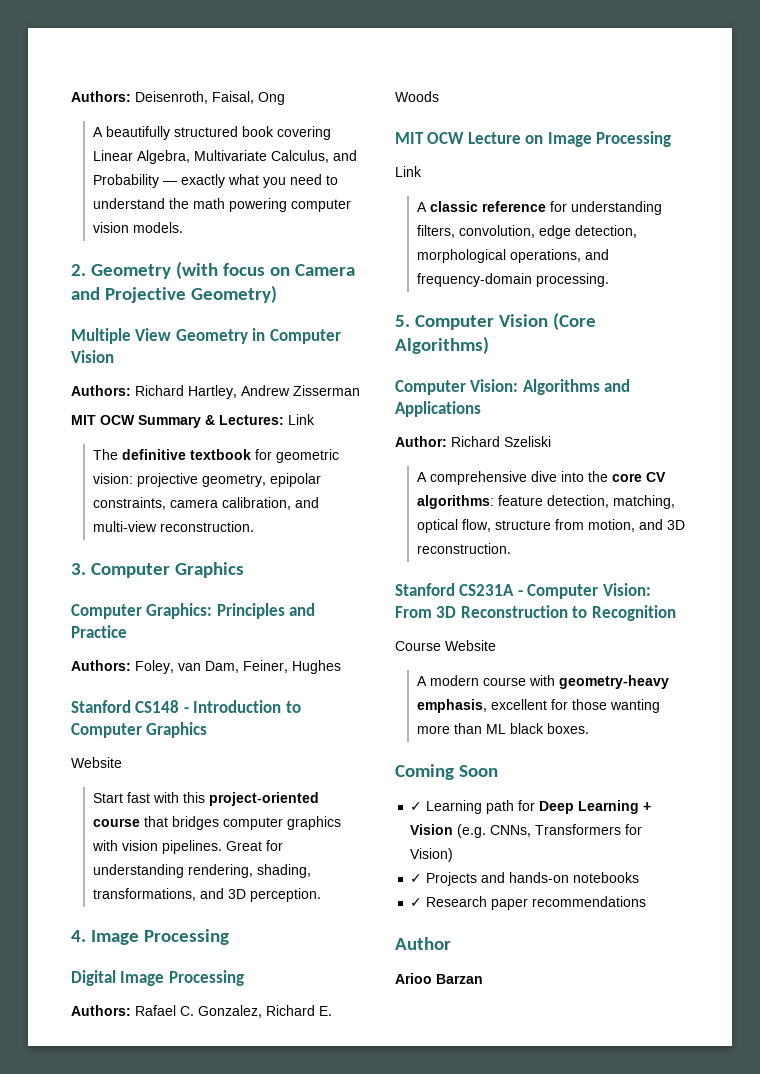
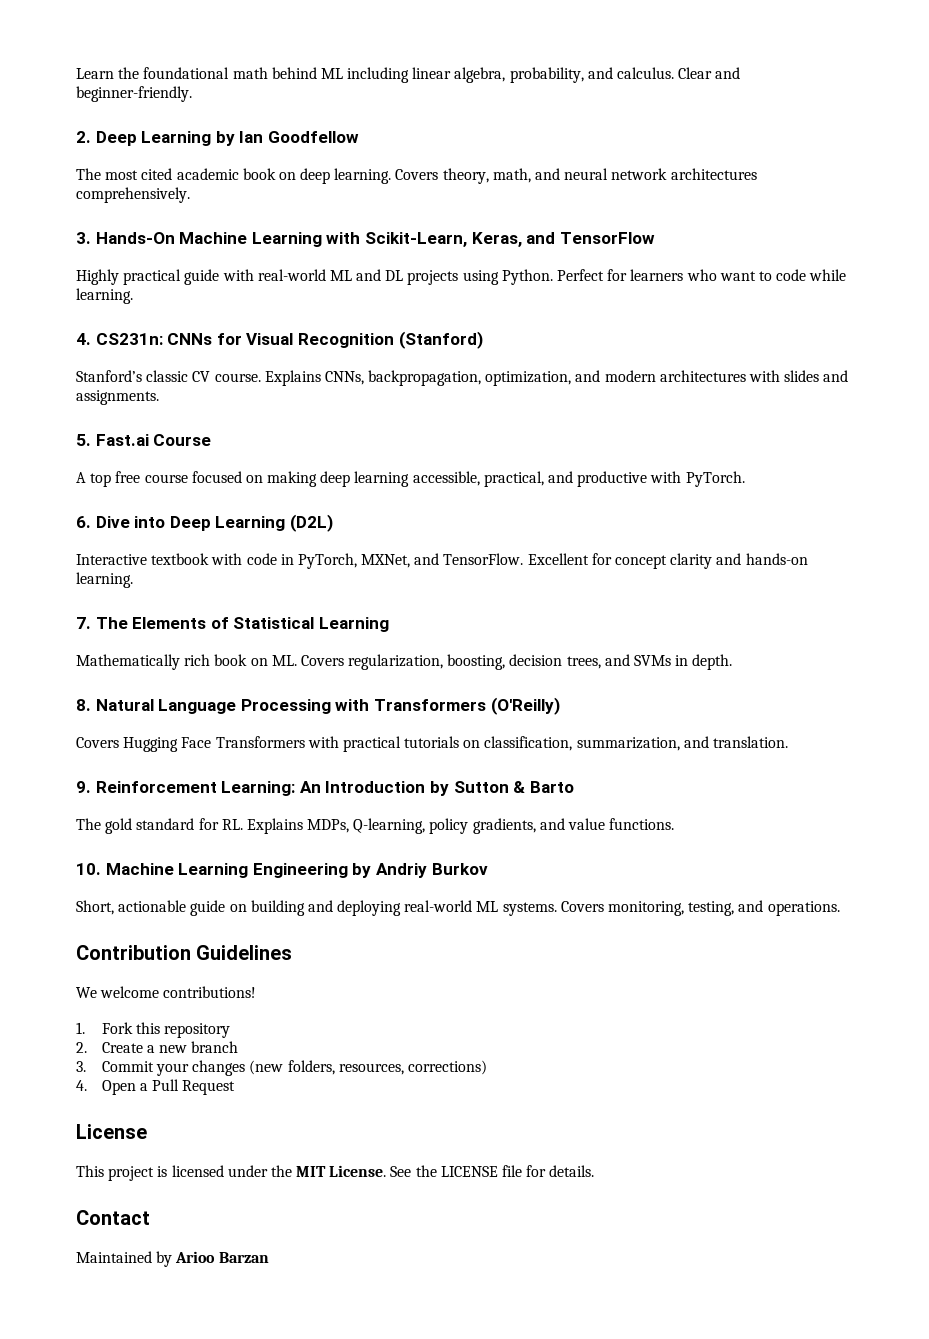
- Authors: Deisenroth, Faisal, Ong
- A beautifully structured book covering Linear Algebra, Multivariate Calculus, and Probability — exactly what you need to understand the math powering computer vision models.
- 2. Geometry (with focus on Camera and Projective Geometry)
- Multiple View Geometry in Computer Vision
- Authors: Richard Hartley, Andrew Zisserman
- MIT OCW Summary & Lectures: Link
- The definitive textbook for geometric vision: projective geometry, epipolar constraints, camera calibration, and multi-view reconstruction.
- 3. Computer Graphics
- Computer Graphics: Principles and Practice
- Authors: Foley, van Dam, Feiner, Hughes
- Stanford CS148 - Introduction to Computer Graphics
- Website
- Start fast with this project-oriented course that bridges computer graphics with vision pipelines. Great for understanding rendering, shading, transformations, and 3D perception.
- 4. Image Processing
- Digital Image Processing
- Authors: Rafael C. Gonzalez, Richard E. Woods
- MIT OCW Lecture on Image Processing
- Link
- A classic reference for understanding filters, convolution, edge detection, morphological operations, and frequency-domain processing.
- 5. Computer Vision (Core Algorithms)
- Computer Vision: Algorithms and Applications
- Author: Richard Szeliski
- A comprehensive dive into the core CV algorithms: feature detection, matching, optical flow, structure from motion, and 3D reconstruction.
- Stanford CS231A - Computer Vision: From 3D Reconstruction to Recognition
- Course Website
- A modern course with geometry-heavy emphasis, excellent for those wanting more than ML black boxes.
- Coming Soon
- ✓ Learning path for Deep Learning + Vision (e.g. CNNs, Transformers for Vision)
- ✓ Projects and hands-on notebooks
- ✓ Research paper recommendations
- Author
- Arioo Barzan
+ Learn the foundational math behind ML including linear algebra, probability, and calculus. Clear and beginner-friendly.
+ 2. Deep Learning by Ian Goodfellow
+ The most cited academic book on deep learning. Covers theory, math, and neural network architectures comprehensively.
+ 3. Hands-On Machine Learning with Scikit-Learn, Keras, and TensorFlow
+ Highly practical guide with real-world ML and DL projects using Python. Perfect for learners who want to code while learning.
+ 4. CS231n: CNNs for Visual Recognition (Stanford)
+ Stanford’s classic CV course. Explains CNNs, backpropagation, optimization, and modern architectures with slides and assignments.
+ 5. Fast.ai Course
+ A top free course focused on making deep learning accessible, practical, and productive with PyTorch.
+ 6. Dive into Deep Learning (D2L)
+ Interactive textbook with code in PyTorch, MXNet, and TensorFlow. Excellent for concept clarity and hands-on learning.
+ 7. The Elements of Statistical Learning
+ Mathematically rich book on ML. Covers regularization, boosting, decision trees, and SVMs in depth.
+ 8. Natural Language Processing with Transformers (O'Reilly)
+ Covers Hugging Face Transformers with practical tutorials on classification, summarization, and translation.
+ 9. Reinforcement Learning: An Introduction by Sutton & Barto
+ The gold standard for RL. Explains MDPs, Q-learning, policy gradients, and value functions.
+ 10. Machine Learning Engineering by Andriy Burkov
+ Short, actionable guide on building and deploying real-world ML systems. Covers monitoring, testing, and operations.
+ Contribution Guidelines
+ We welcome contributions!
+ 1. Fork this repository
+ 2. Create a new branch
+ 3. Commit your changes (new folders, resources, corrections)
+ 4. Open a Pull Request
+ License
+ This project is licensed under the MIT License. See the LICENSE file for details.
+ Contact
+ Maintained by Arioo Barzan

